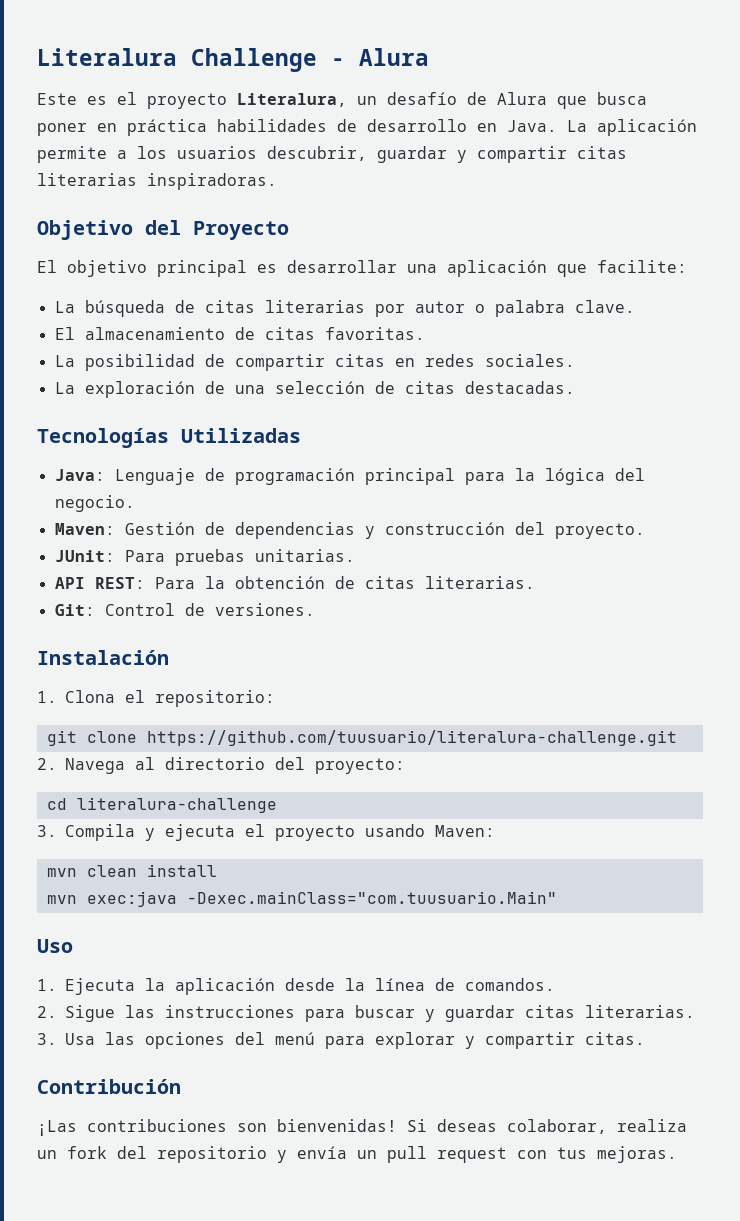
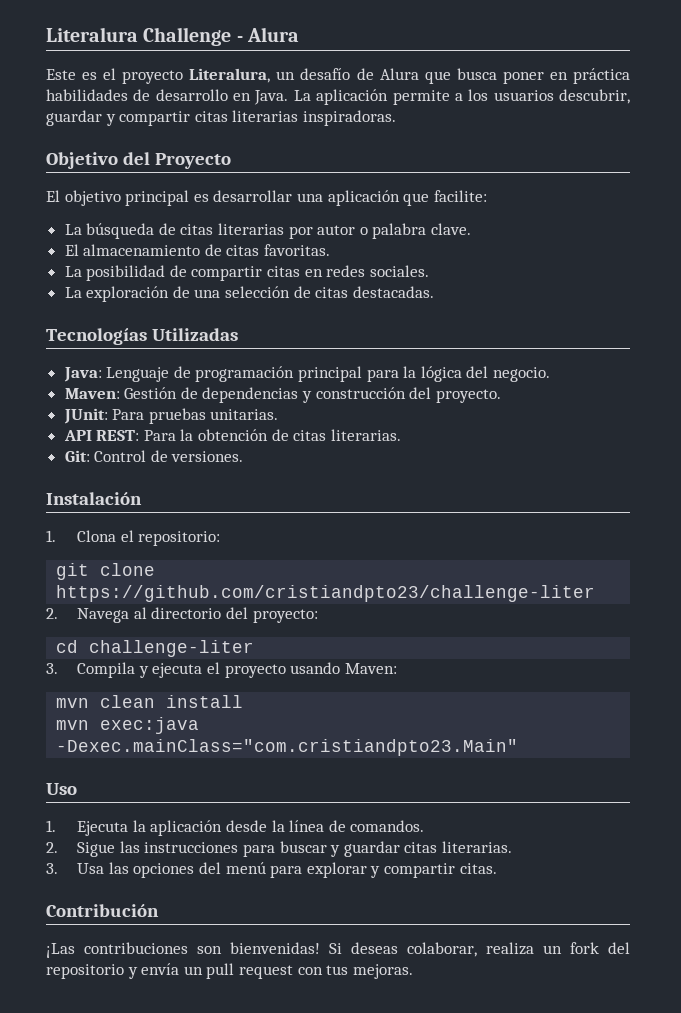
- git clone https://github.com/tuusuario/literalura-challenge.git
+ git clone https://github.com/cristiandpto23/challenge-liter
- cd literalura-challenge
+ cd challenge-liter
- mvn exec:java -Dexec.mainClass="com.tuusuario.Main"
+ mvn exec:java -Dexec.mainClass="com.cristiandpto23.Main"

